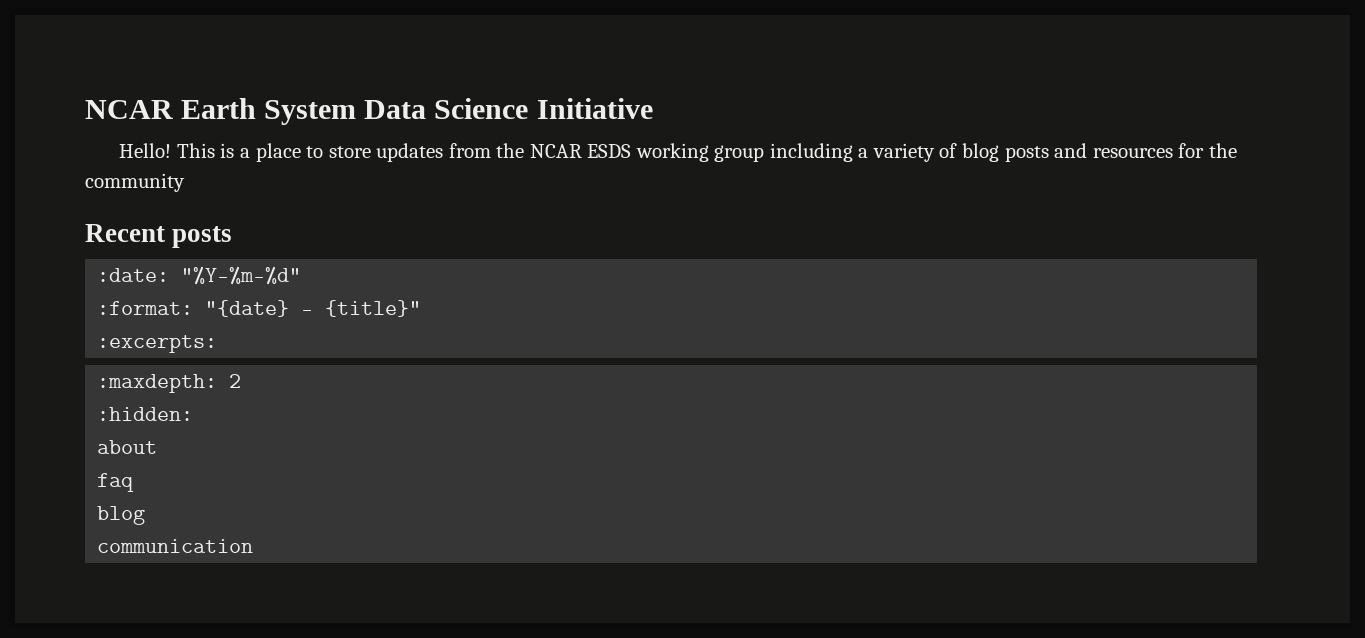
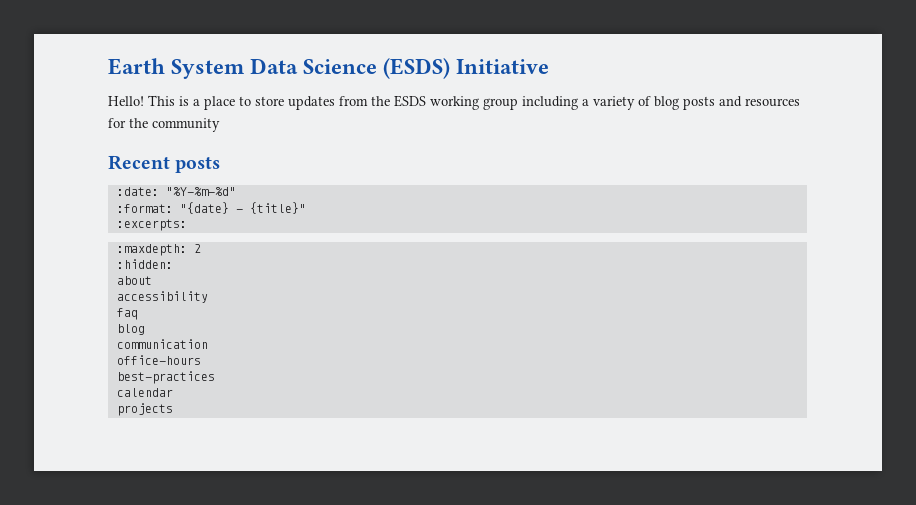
- NCAR Earth System Data Science Initiative
+ Earth System Data Science (ESDS) Initiative
- This is a place to store updates from the NCAR ESDS working group including a variety of blog posts and resources for the community
+ This is a place to store updates from the ESDS working group including a variety of blog posts and resources for the community
+ accessibility
+ office-hours
+ best-practices
+ calendar
+ projects

